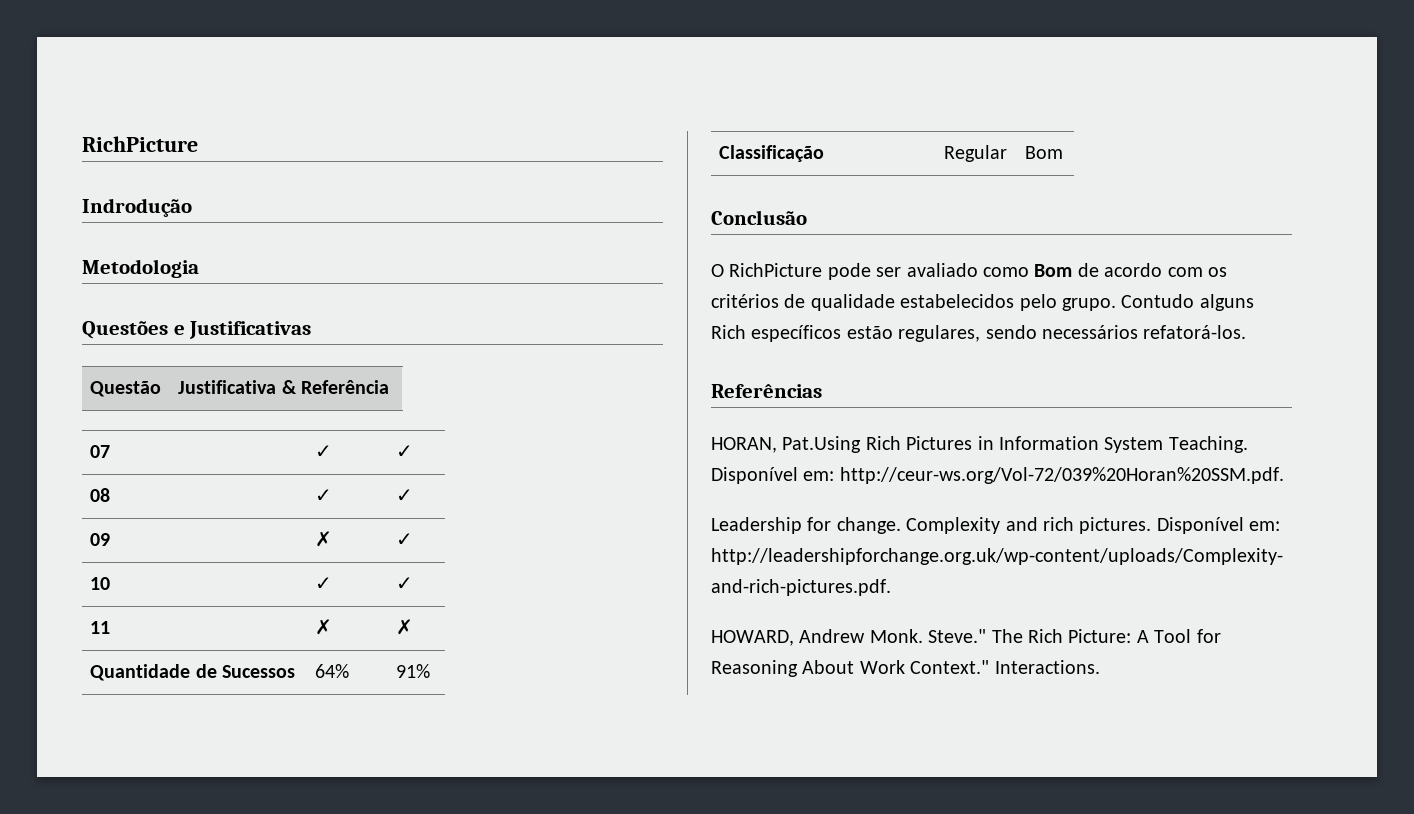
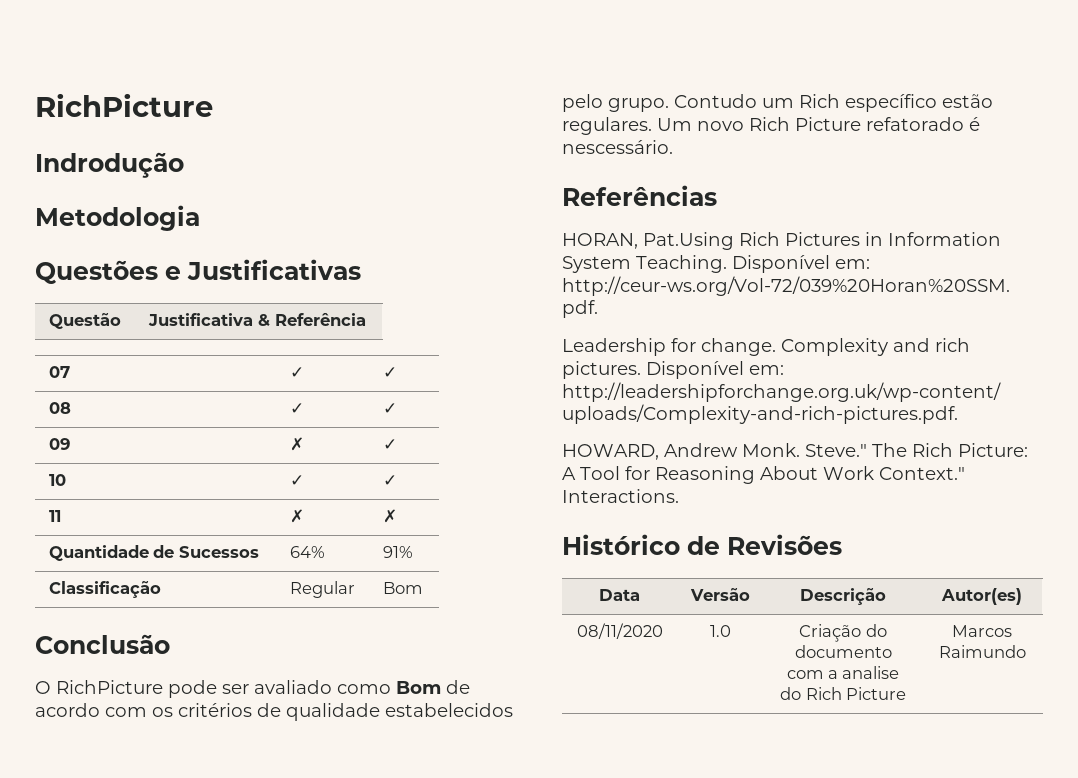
- Contudo alguns Rich específicos estão regulares, sendo necessários refatorá-los.
+ Contudo um Rich específico estão regulares. Um novo Rich Picture refatorado é nescessário.
+ Histórico de Revisões
+ Data | Versão | Descrição | Autor(es)
+ 08/11/2020 | 1.0 | Criação do documento com a analise do Rich Picture | Marcos Raimundo

